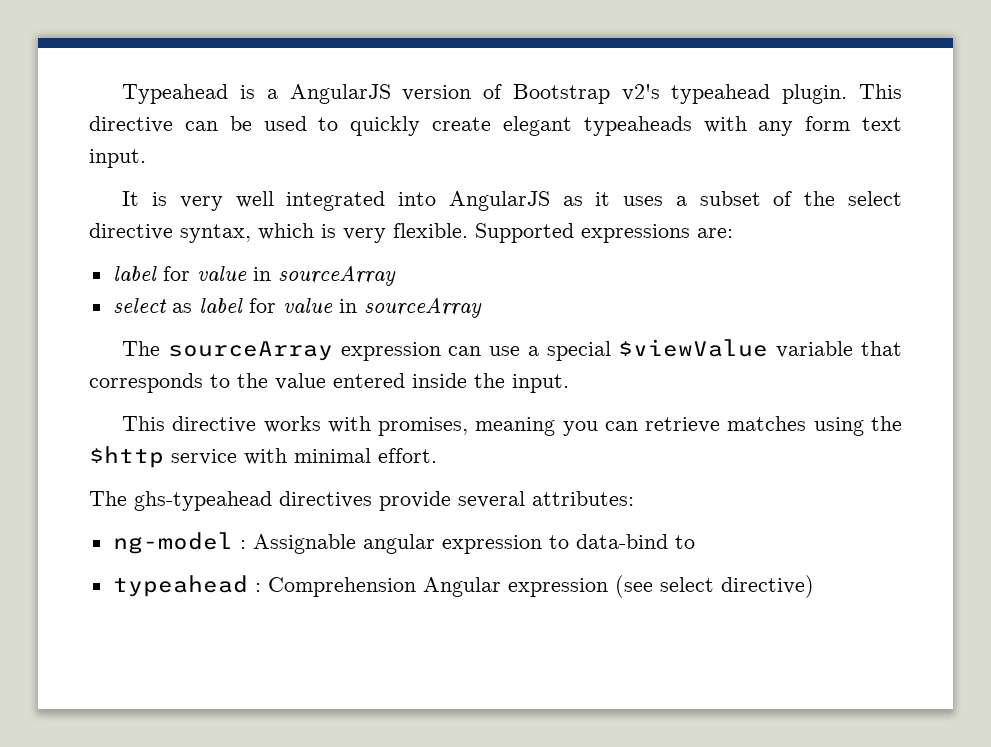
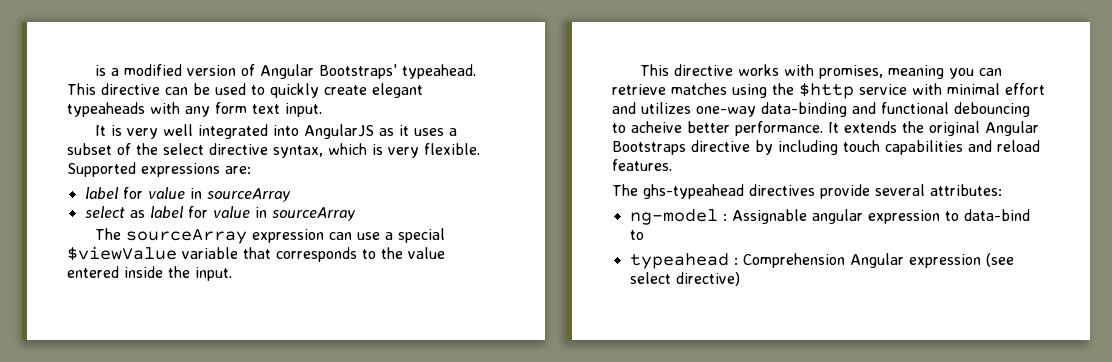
- Typeahead is a AngularJS version of Bootstrap v2's typeahead plugin.
+ is a modified version of Angular Bootstraps' typeahead.
- This directive works with promises, meaning you can retrieve matches using the $http service with minimal effort.
+ This directive works with promises, meaning you can retrieve matches using the $http service with minimal effort and utilizes one-way data-binding and functional debouncing to acheive better performance. It extends the original Angular Bootstraps directive by including touch capabilities and reload features.

